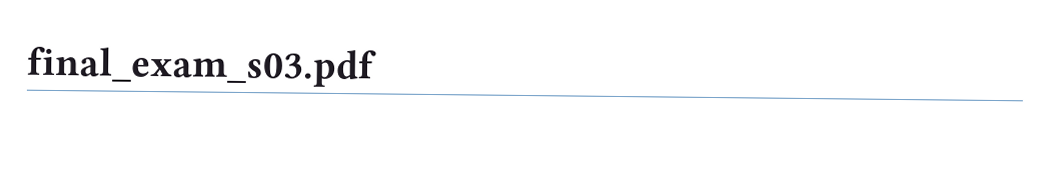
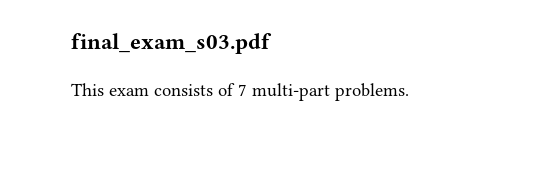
+ This exam consists of 7 multi-part problems.

